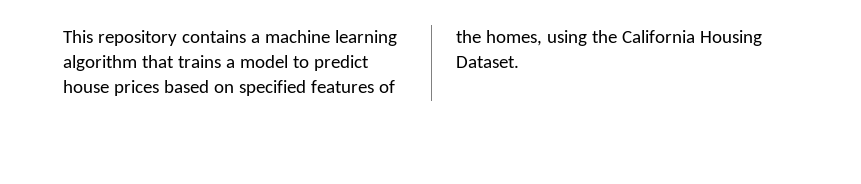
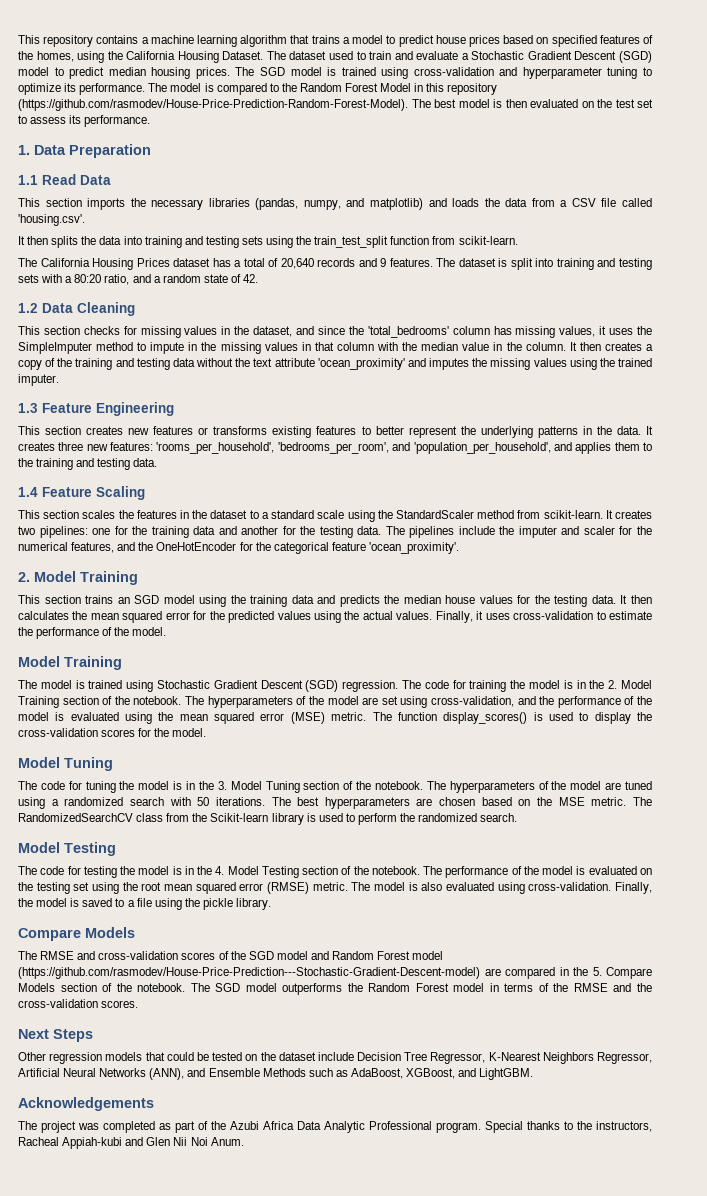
+ The dataset used to train and evaluate a Stochastic Gradient Descent (SGD) model to predict median housing prices. The SGD model is trained using cross-validation and hyperparameter tuning to optimize its performance. The model is compared to the Random Forest Model in this repository (https://github.com/rasmodev/House-Price-Prediction-Random-Forest-Model). The best model is then evaluated on the test set to assess its performance.
+ 1. Data Preparation
+ 1.1 Read Data
+ This section imports the necessary libraries (pandas, numpy, and matplotlib) and loads the data from a CSV file called 'housing.csv'.
+ It then splits the data into training and testing sets using the train_test_split function from scikit-learn.
+ The California Housing Prices dataset has a total of 20,640 records and 9 features. The dataset is split into training and testing sets with a 80:20 ratio, and a random state of 42.
+ 1.2 Data Cleaning
+ This section checks for missing values in the dataset, and since the 'total_bedrooms' column has missing values, it uses the SimpleImputer method to impute in the missing values in that column with the median value in the column. It then creates a copy of the training and testing data without the text attribute 'ocean_proximity' and imputes the missing values using the trained imputer.
+ 1.3 Feature Engineering
+ This section creates new features or transforms existing features to better represent the underlying patterns in the data. It creates three new features: 'rooms_per_household', 'bedrooms_per_room', and 'population_per_household', and applies them to the training and testing data.
+ 1.4 Feature Scaling
+ This section scales the features in the dataset to a standard scale using the StandardScaler method from scikit-learn. It creates two pipelines: one for the training data and another for the testing data. The pipelines include the imputer and scaler for the numerical features, and the OneHotEncoder for the categorical feature 'ocean_proximity'.
+ 2. Model Training
+ This section trains an SGD model using the training data and predicts the median house values for the testing data. It then calculates the mean squared error for the predicted values using the actual values. Finally, it uses cross-validation to estimate the performance of the model.
+ Model Training
+ The model is trained using Stochastic Gradient Descent (SGD) regression. The code for training the model is in the 2. Model Training section of the notebook. The hyperparameters of the model are set using cross-validation, and the performance of the model is evaluated using the mean squared error (MSE) metric. The function display_scores() is used to display the cross-validation scores for the model.
+ Model Tuning
+ The code for tuning the model is in the 3. Model Tuning section of the notebook. The hyperparameters of the model are tuned using a randomized search with 50 iterations. The best hyperparameters are chosen based on the MSE metric. The RandomizedSearchCV class from the Scikit-learn library is used to perform the randomized search.
+ Model Testing
+ The code for testing the model is in the 4. Model Testing section of the notebook. The performance of the model is evaluated on the testing set using the root mean squared error (RMSE) metric. The model is also evaluated using cross-validation. Finally, the model is saved to a file using the pickle library.
+ Compare Models
+ The RMSE and cross-validation scores of the SGD model and Random Forest model (https://github.com/rasmodev/House-Price-Prediction---Stochastic-Gradient-Descent-model) are compared in the 5. Compare Models section of the notebook. The SGD model outperforms the Random Forest model in terms of the RMSE and the cross-validation scores.
+ Next Steps
+ Other regression models that could be tested on the dataset include Decision Tree Regressor, K-Nearest Neighbors Regressor, Artificial Neural Networks (ANN), and Ensemble Methods such as AdaBoost, XGBoost, and LightGBM.
+ Acknowledgements
+ The project was completed as part of the Azubi Africa Data Analytic Professional program. Special thanks to the instructors, Racheal Appiah-kubi and Glen Nii Noi Anum.

